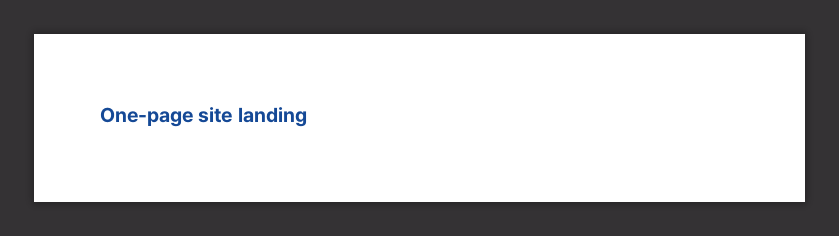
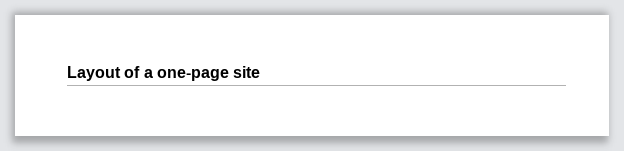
- One-page site landing
+ Layout of a one-page site

